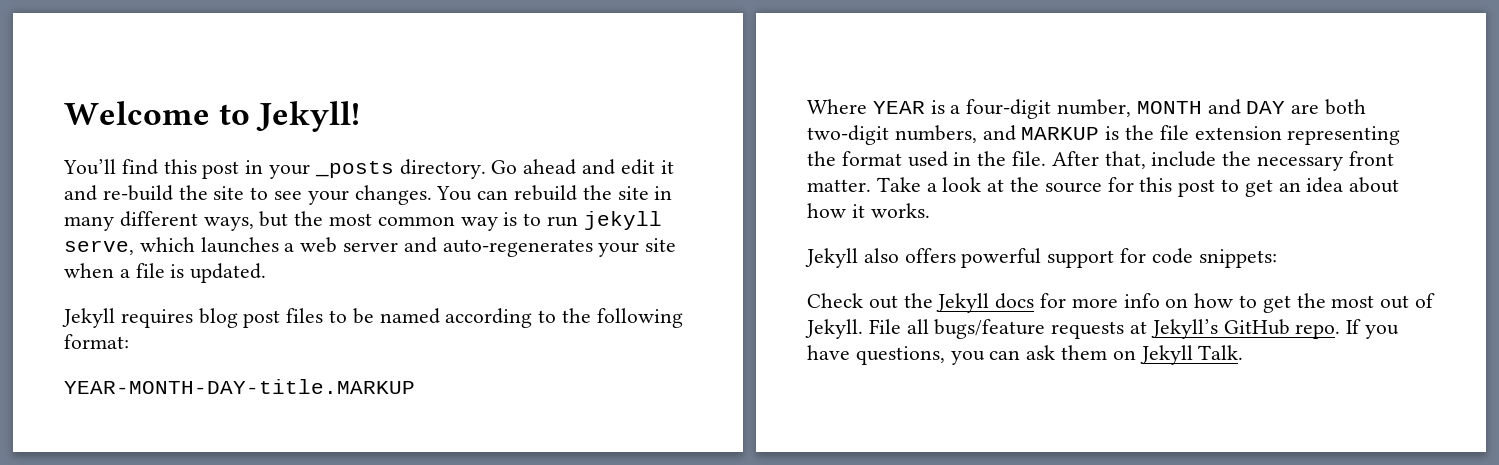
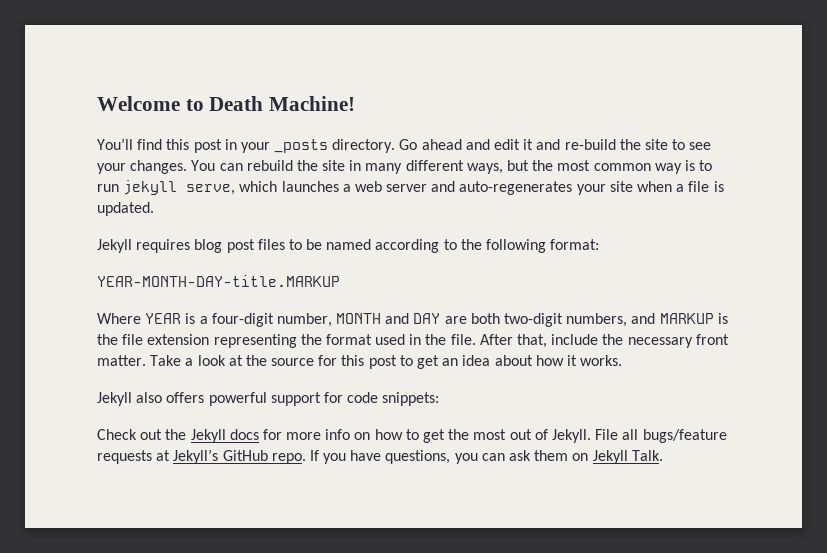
- Welcome to Jekyll!
+ Welcome to Death Machine!

